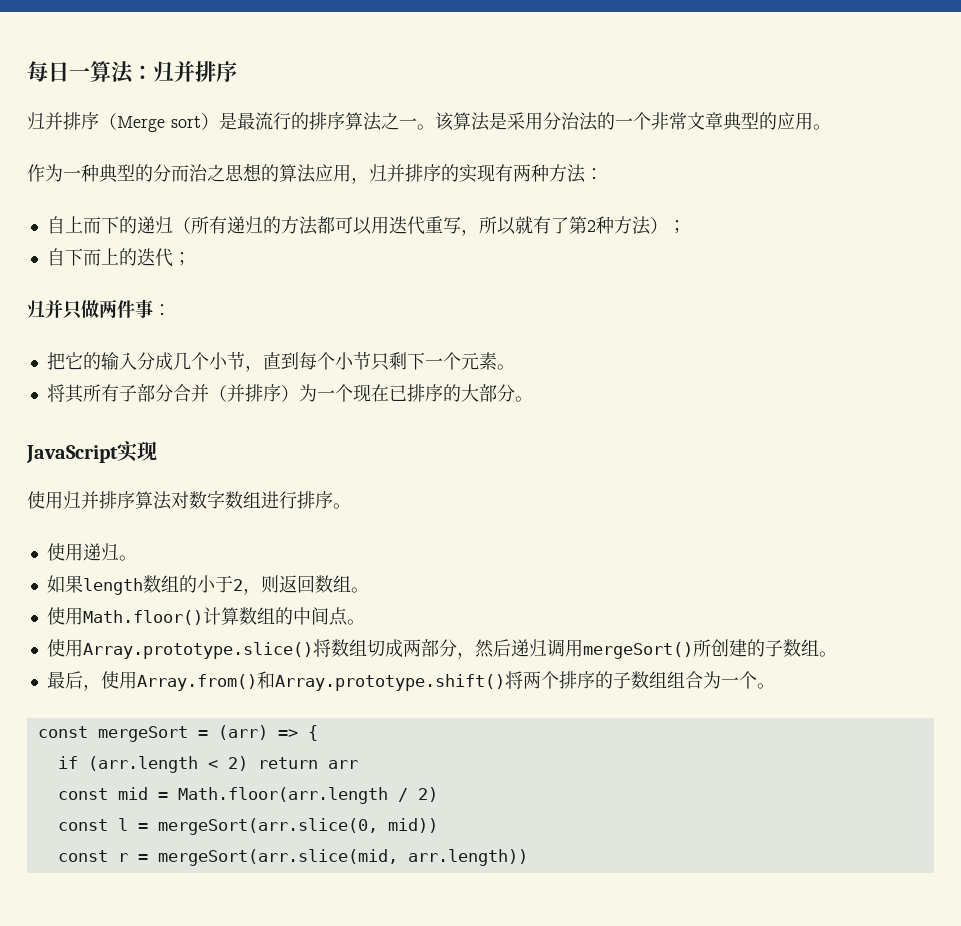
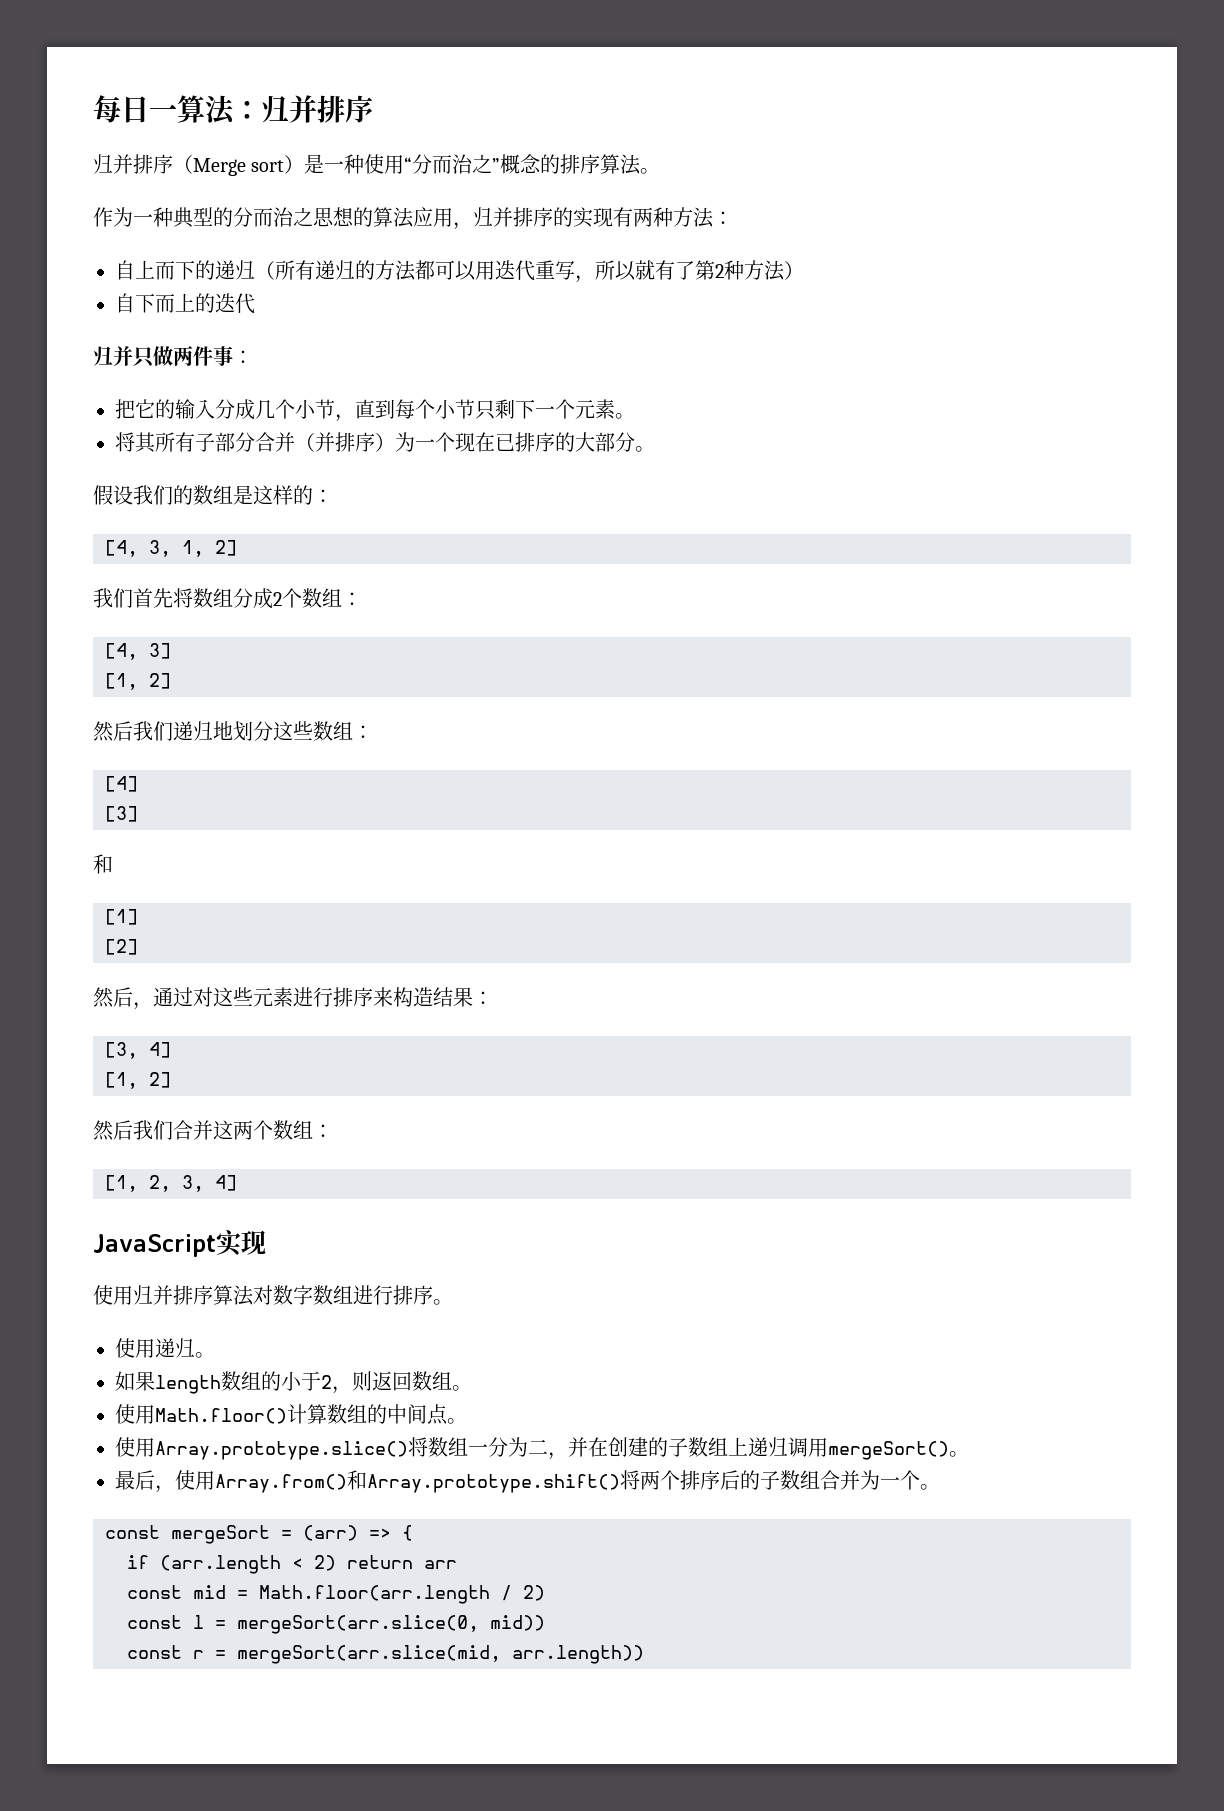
- 归并排序（Merge sort）是最流行的排序算法之一。该算法是采用分治法的一个非常文章典型的应用。
+ 归并排序（Merge sort）是一种使用“分而治之”概念的排序算法。
- 自上而下的递归（所有递归的方法都可以用迭代重写，所以就有了第2种方法）；
+ 自上而下的递归（所有递归的方法都可以用迭代重写，所以就有了第2种方法）
- 自下而上的迭代；
+ 自下而上的迭代
+ 假设我们的数组是这样的：
+ [4, 3, 1, 2]
+ 我们首先将数组分成2个数组：
+ [4, 3]
+ [1, 2]
+ 然后我们递归地划分这些数组：
+ [4]
+ [3]
+ 和
+ [1]
+ [2]
+ 然后，通过对这些元素进行排序来构造结果：
+ [3, 4]
+ [1, 2]
+ 然后我们合并这两个数组：
+ [1, 2, 3, 4]
- 使用Array.prototype.slice()将数组切成两部分，然后递归调用mergeSort()所创建的子数组。
+ 使用Array.prototype.slice()将数组一分为二，并在创建的子数组上递归调用mergeSort()。
- 最后，使用Array.from()和Array.prototype.shift()将两个排序的子数组组合为一个。
+ 最后，使用Array.from()和Array.prototype.shift()将两个排序后的子数组合并为一个。

